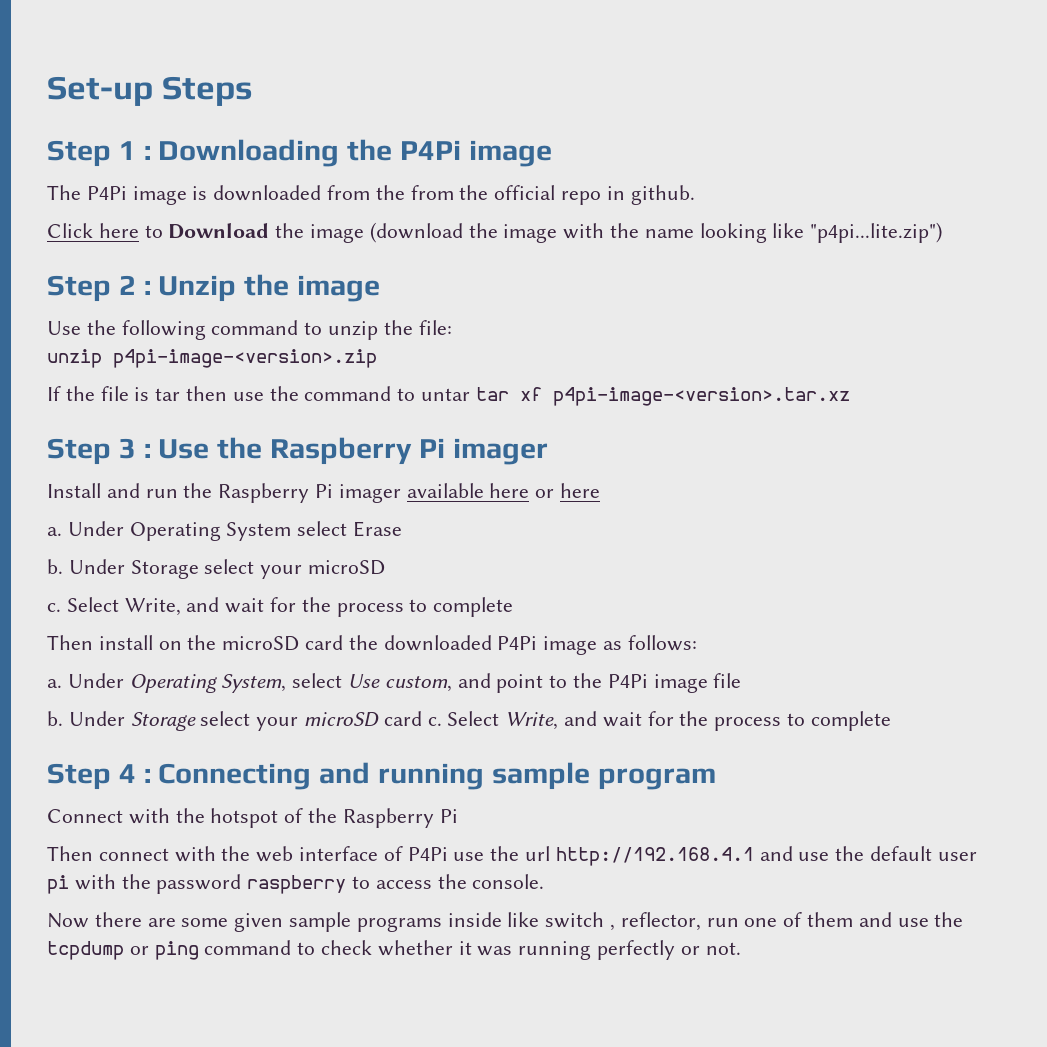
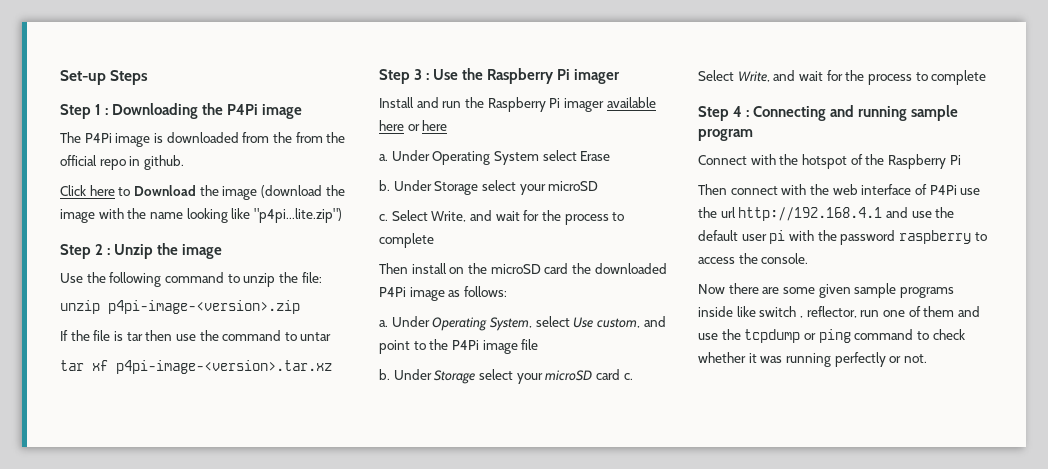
- If the file is tar then use the command to untar tar xf p4pi-image-<version>.tar.xz
+ If the file is tar then use the command to untar
+ tar xf p4pi-image-<version>.tar.xz

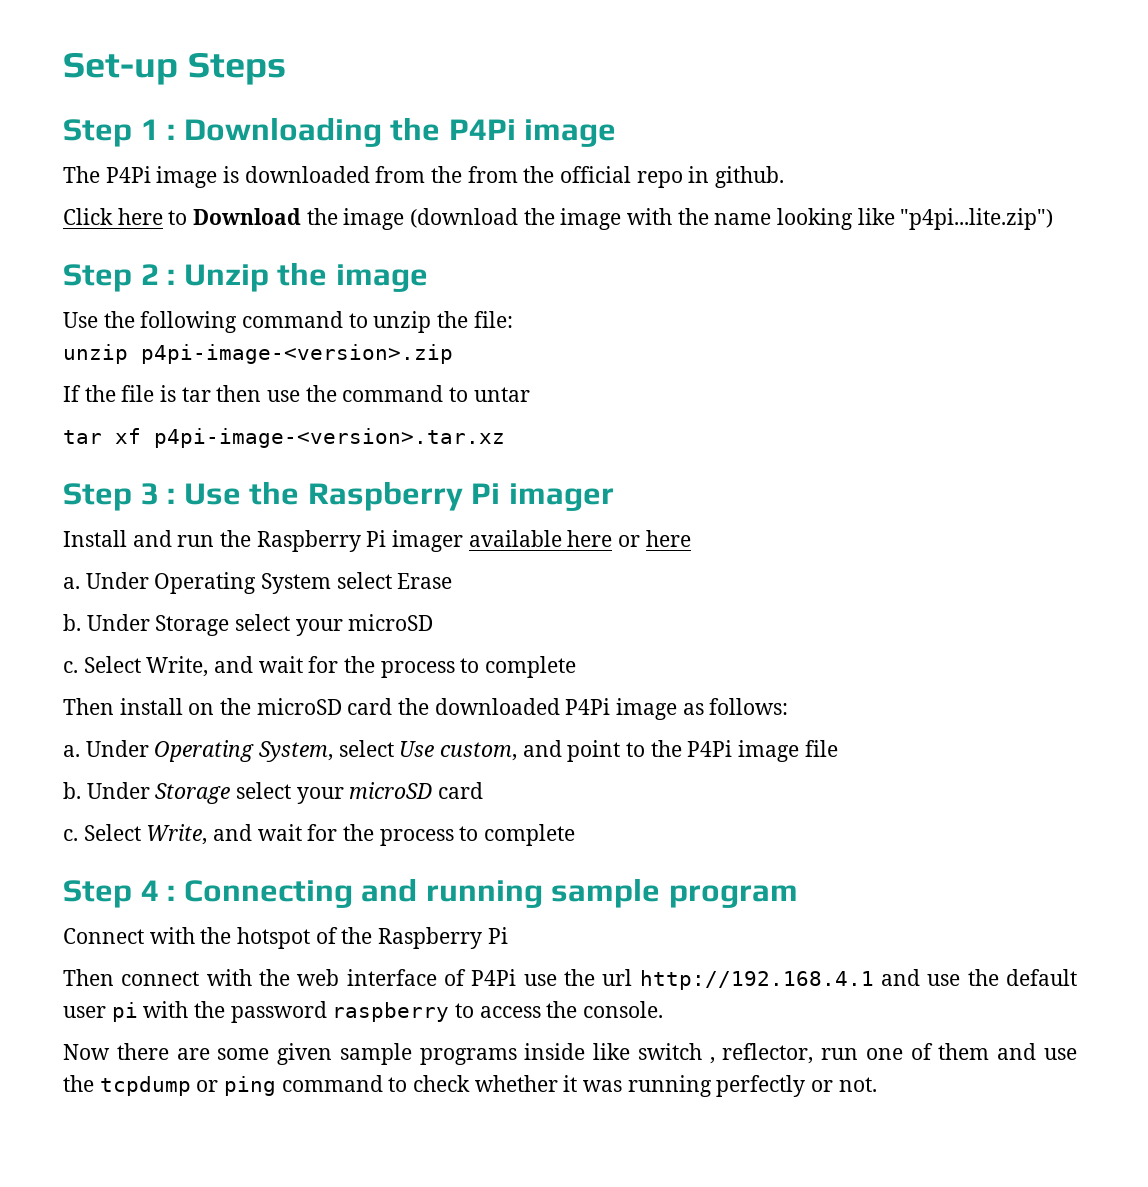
- Under Storage select your microSD card c.
+ Under Storage select your microSD card
+ c.

